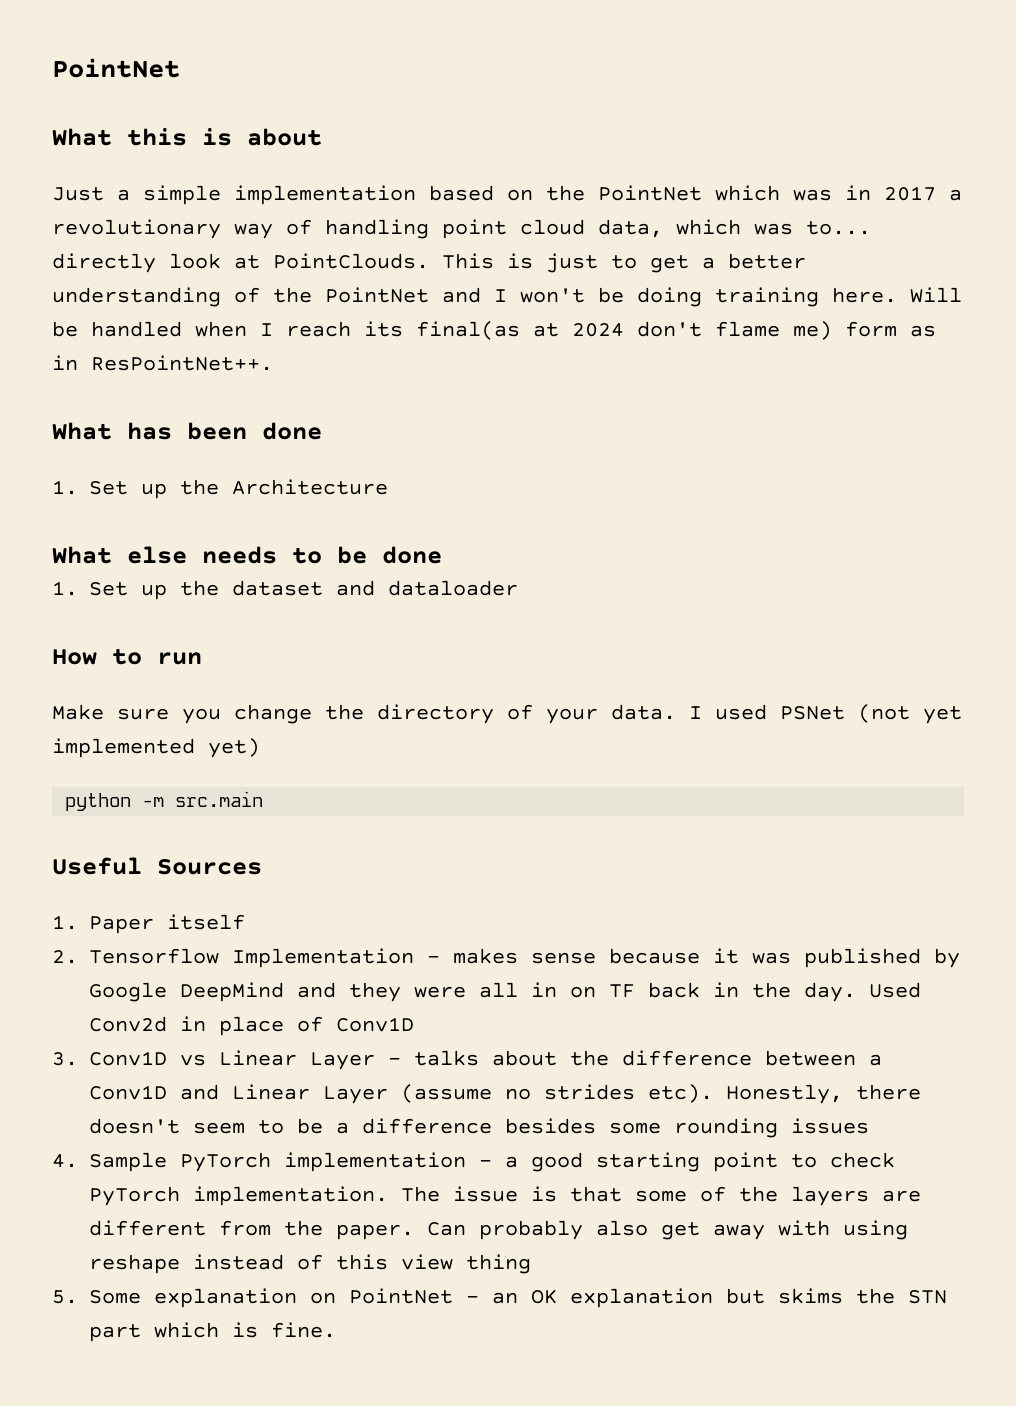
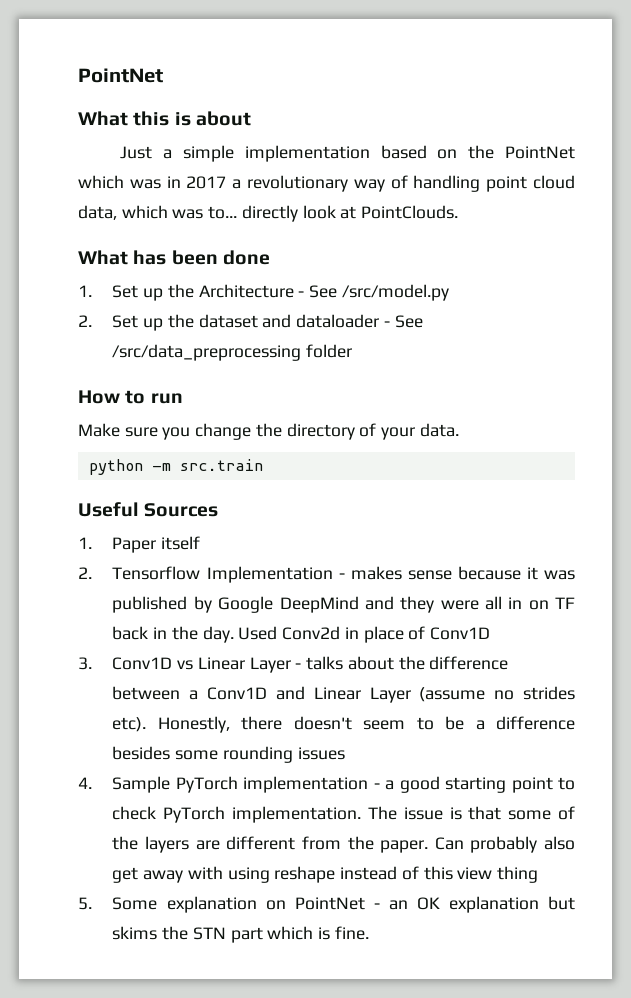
- This is just to get a better understanding of the PointNet and I won't be doing training here. Will be handled when I reach its final(as at 2024 don't flame me) form as in ResPointNet++.
- 1. Set up the Architecture
- What else needs to be done
- 1. Set up the dataset and dataloader
+ 1. Set up the Architecture - See /src/model.py
+ 2. Set up the dataset and dataloader - See /src/data_preprocessing folder
- I used PSNet (not yet implemented yet)
- python -m src.main
+ python -m src.train

